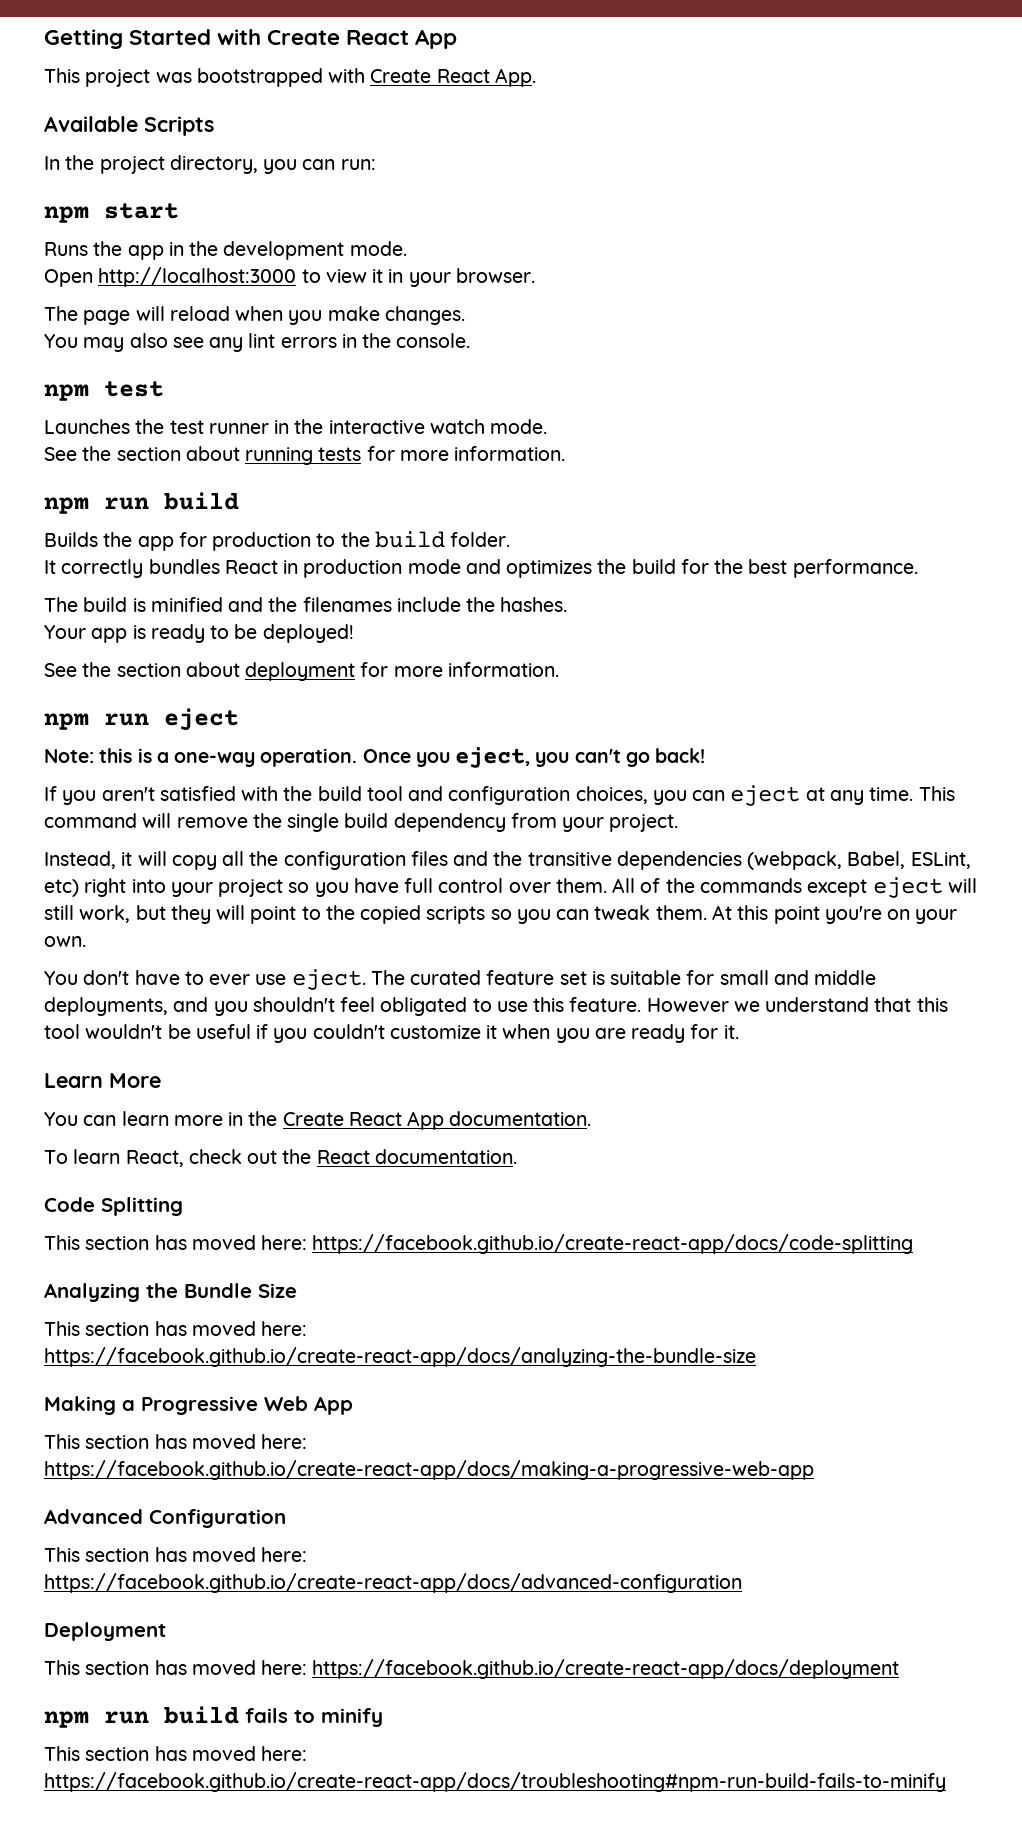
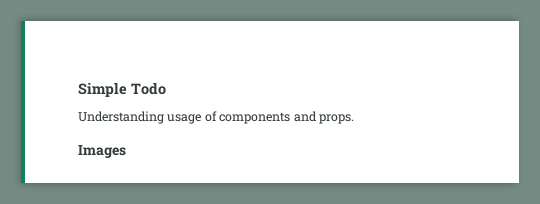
- Getting Started with Create React App
- This project was bootstrapped with Create React App.
- Available Scripts
- In the project directory, you can run:
- npm start
- Runs the app in the development mode.
- Open http://localhost:3000 to view it in your browser.
- The page will reload when you make changes.
- You may also see any lint errors in the console.
- npm test
- Launches the test runner in the interactive watch mode.
- See the section about running tests for more information.
- npm run build
- Builds the app for production to the build folder.
- It correctly bundles React in production mode and optimizes the build for the best performance.
- The build is minified and the filenames include the hashes.
- Your app is ready to be deployed!
- See the section about deployment for more information.
- npm run eject
- Note: this is a one-way operation. Once you eject, you can't go back!
- If you aren't satisfied with the build tool and configuration choices, you can eject at any time. This command will remove the single build dependency from your project.
- Instead, it will copy all the configuration files and the transitive dependencies (webpack, Babel, ESLint, etc) right into your project so you have full control over them. All of the commands except eject will still work, but they will point to the copied scripts so you can tweak them. At this point you're on your own.
- You don't have to ever use eject. The curated feature set is suitable for small and middle deployments, and you shouldn't feel obligated to use this feature. However we understand that this tool wouldn't be useful if you couldn't customize it when you are ready for it.
- Learn More
- You can learn more in the Create React App documentation.
- To learn React, check out the React documentation.
- Code Splitting
- This section has moved here: https://facebook.github.io/create-react-app/docs/code-splitting
- Analyzing the Bundle Size
- This section has moved here: https://facebook.github.io/create-react-app/docs/analyzing-the-bundle-size
- Making a Progressive Web App
- This section has moved here: https://facebook.github.io/create-react-app/docs/making-a-progressive-web-app
- Advanced Configuration
- This section has moved here: https://facebook.github.io/create-react-app/docs/advanced-configuration
- Deployment
- This section has moved here: https://facebook.github.io/create-react-app/docs/deployment
- npm run build fails to minify
- This section has moved here: https://facebook.github.io/create-react-app/docs/troubleshooting#npm-run-build-fails-to-minify
+ Simple Todo
+ Understanding usage of components and props.
+ Images

